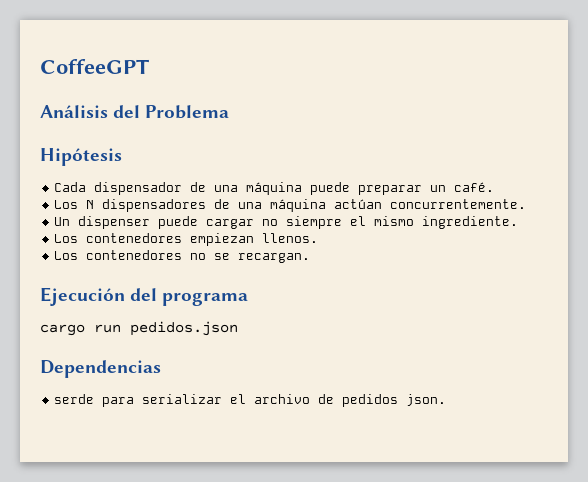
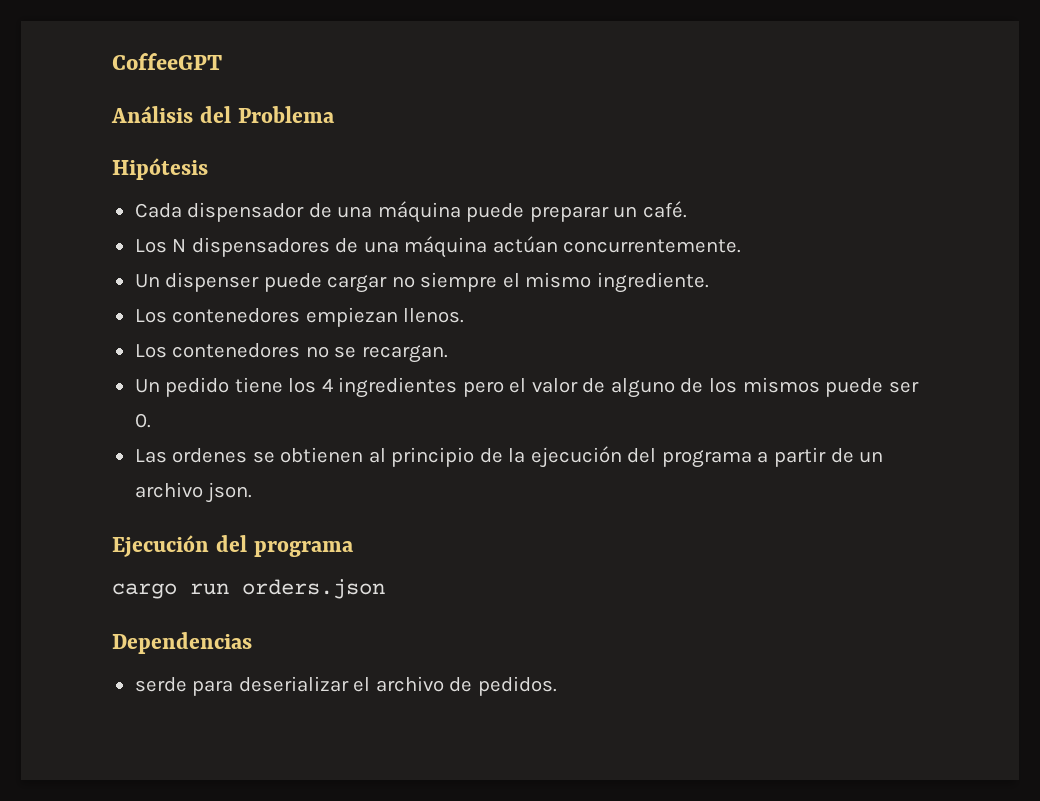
+ Un pedido tiene los 4 ingredientes pero el valor de alguno de los mismos puede ser 0.
+ Las ordenes se obtienen al principio de la ejecución del programa a partir de un archivo json.
- cargo run pedidos.json
+ cargo run orders.json
- serde para serializar el archivo de pedidos json.
+ serde para deserializar el archivo de pedidos.

